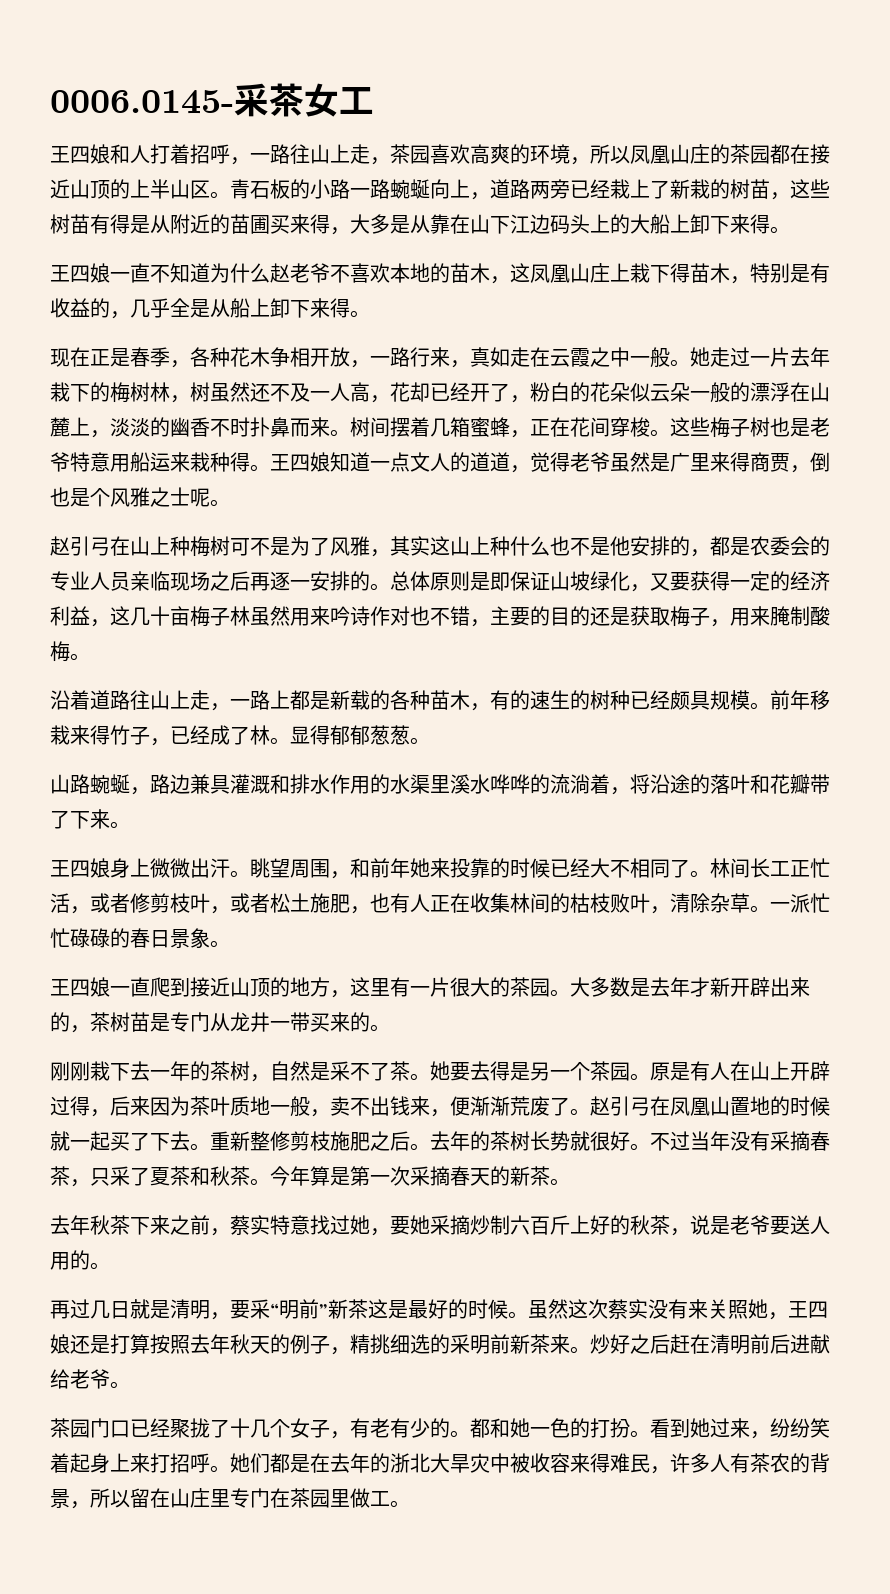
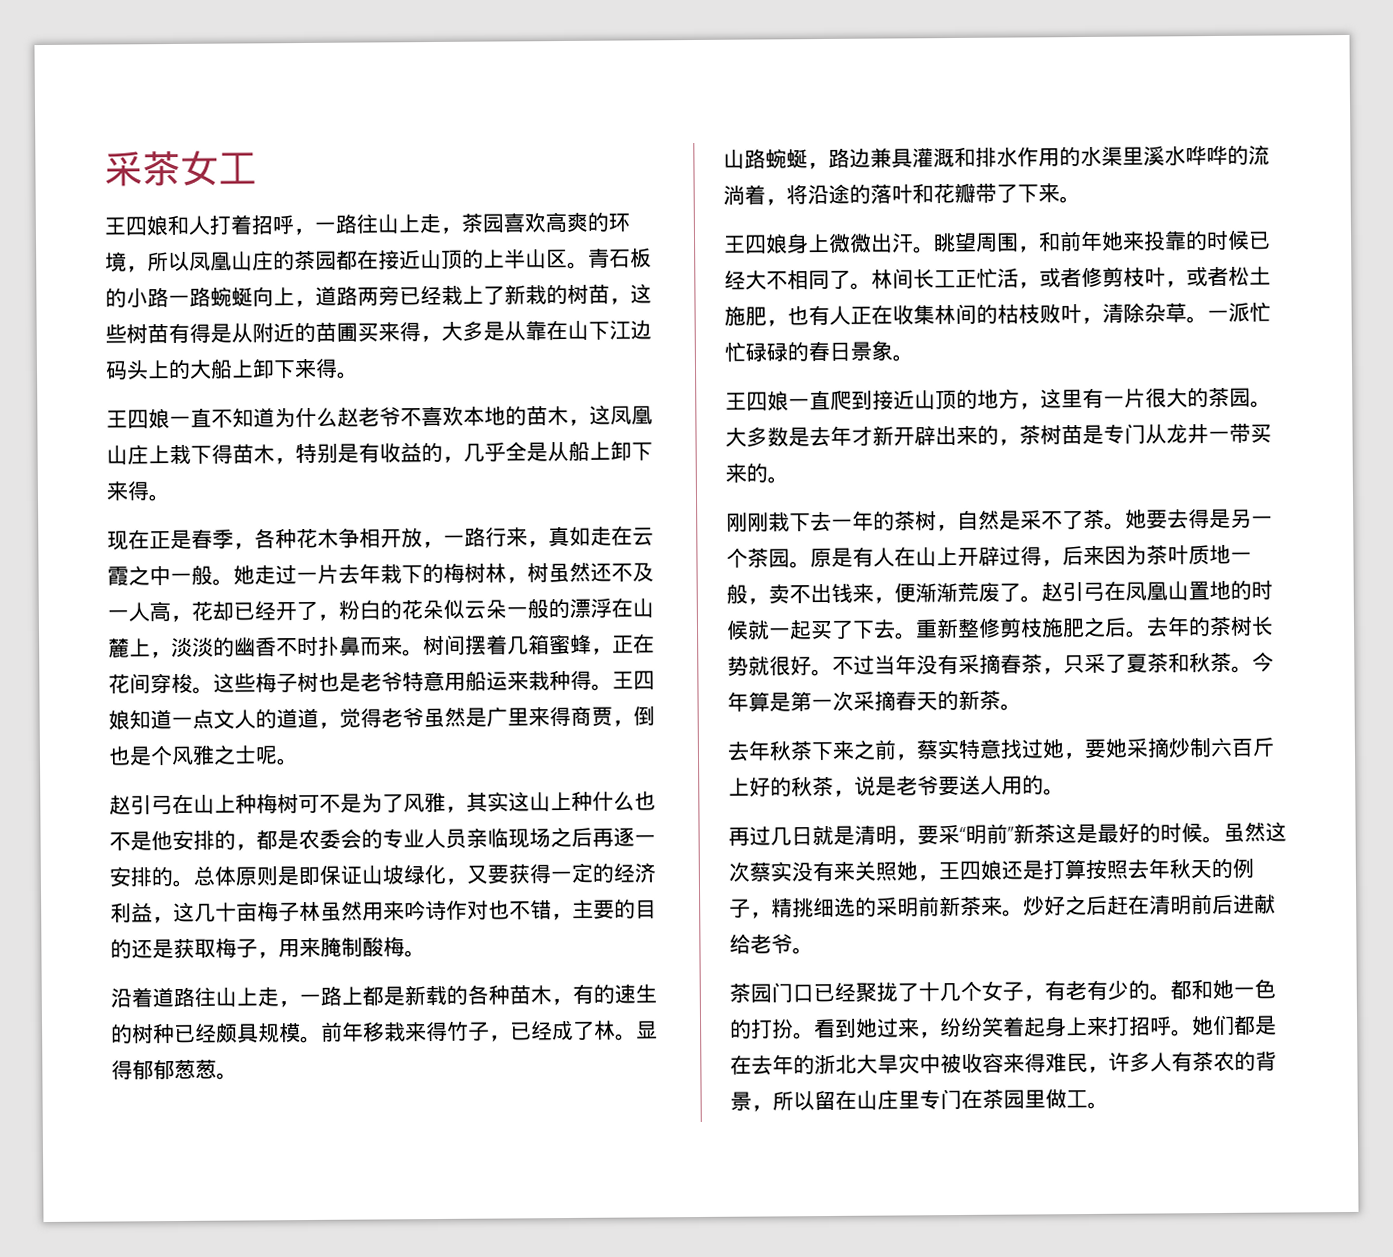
- 0006.0145-采茶女工
+ 采茶女工

